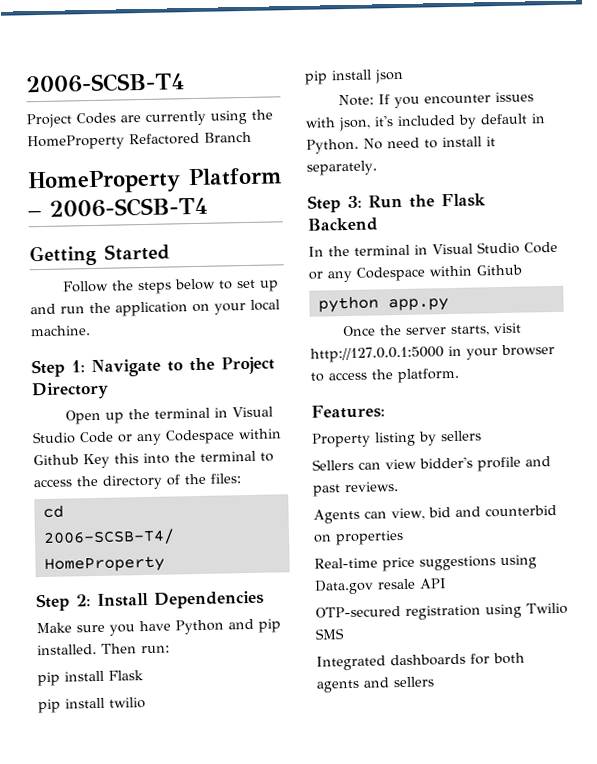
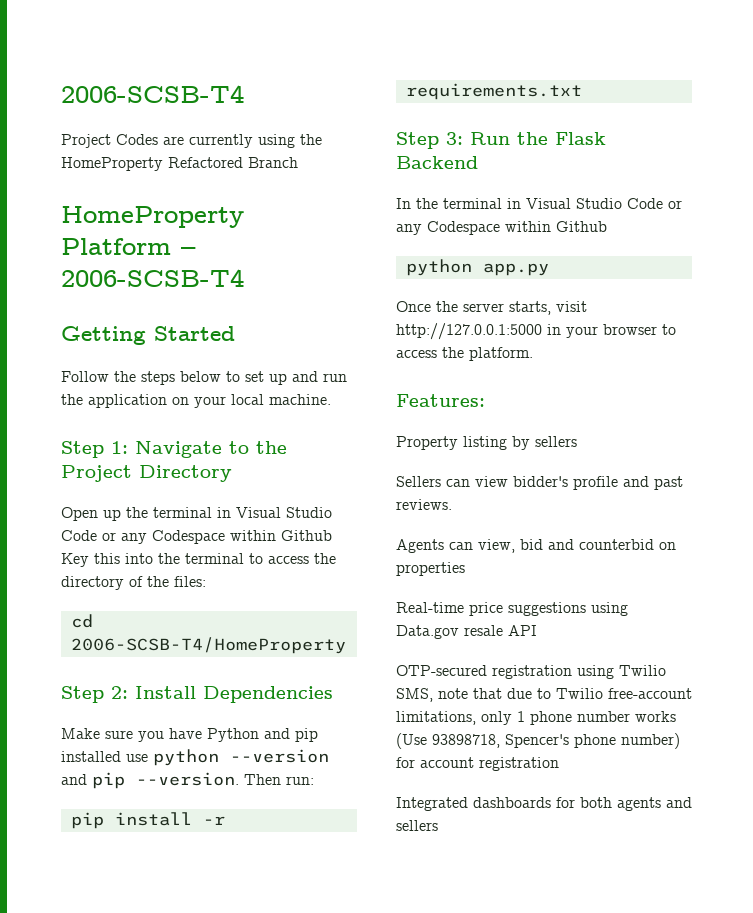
- Make sure you have Python and pip installed. Then run:
- pip install Flask
- pip install twilio
- pip install json
- Note: If you encounter issues with json, it's included by default in Python. No need to install it separately.
+ Make sure you have Python and pip installed use python --version and pip --version. Then run:
+ pip install -r requirements.txt
- OTP-secured registration using Twilio SMS
+ OTP-secured registration using Twilio SMS, note that due to Twilio free-account limitations, only 1 phone number works (Use 93898718, Spencer's phone number) for account registration

